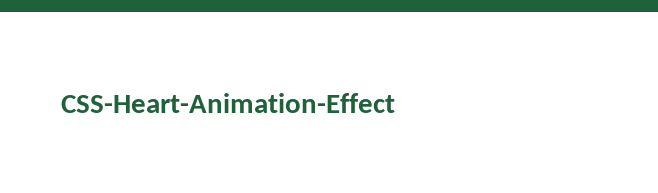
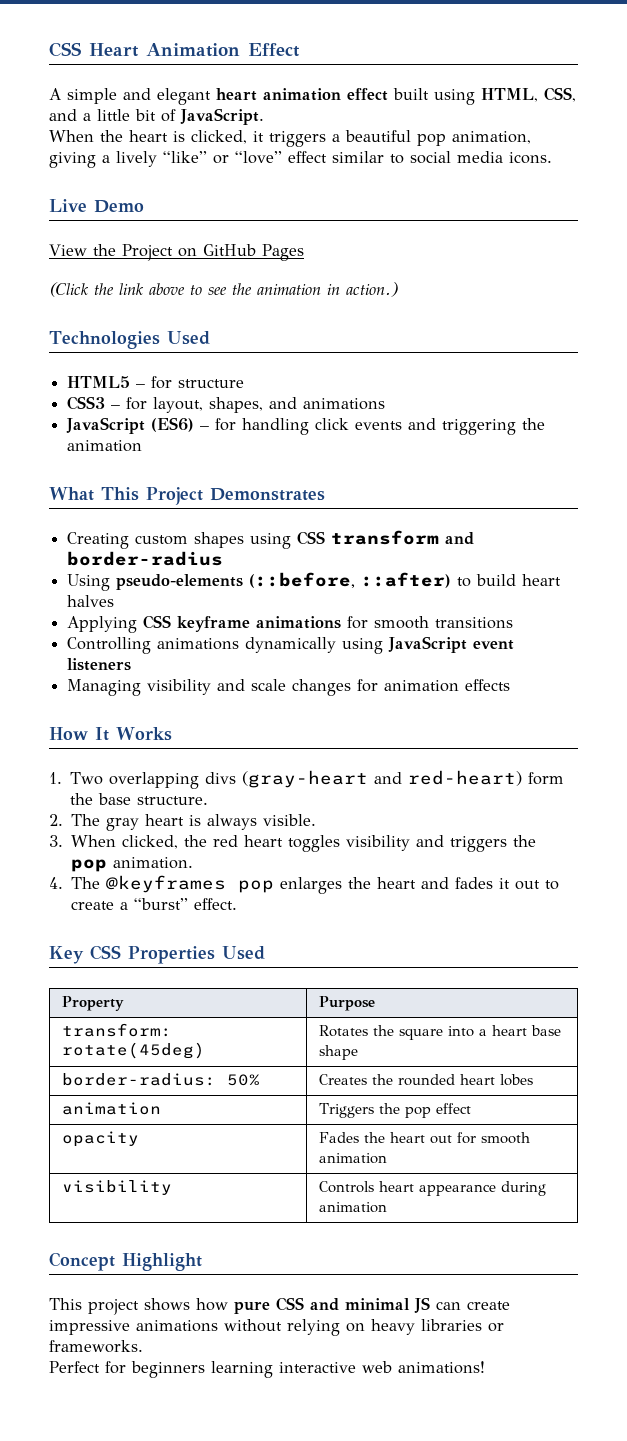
- CSS-Heart-Animation-Effect
+ CSS Heart Animation Effect
+ A simple and elegant heart animation effect built using HTML, CSS, and a little bit of JavaScript.
+ When the heart is clicked, it triggers a beautiful pop animation, giving a lively “like” or “love” effect similar to social media icons.
+ Live Demo
+ View the Project on GitHub Pages
+ (Click the link above to see the animation in action.)
+ Technologies Used
+ HTML5 – for structure
+ CSS3 – for layout, shapes, and animations
+ JavaScript (ES6) – for handling click events and triggering the animation
+ What This Project Demonstrates
+ Creating custom shapes using CSS transform and border-radius
+ Using pseudo-elements (::before, ::after) to build heart halves
+ Applying CSS keyframe animations for smooth transitions
+ Controlling animations dynamically using JavaScript event listeners
+ Managing visibility and scale changes for animation effects
+ How It Works
+ 1. Two overlapping divs (gray-heart and red-heart) form the base structure.
+ 2. The gray heart is always visible.
+ 3. When clicked, the red heart toggles visibility and triggers the pop animation.
+ 4. The @keyframes pop enlarges the heart and fades it out to create a “burst” effect.
+ Key CSS Properties Used
+ Property | Purpose
+ transform: rotate(45deg) | Rotates the square into a heart base shape
+ border-radius: 50% | Creates the rounded heart lobes
+ animation | Triggers the pop effect
+ opacity | Fades the heart out for smooth animation
+ visibility | Controls heart appearance during animation
+ Concept Highlight
+ This project shows how pure CSS and minimal JS can create impressive animations without relying on heavy libraries or frameworks.
+ Perfect for beginners learning interactive web animations!

